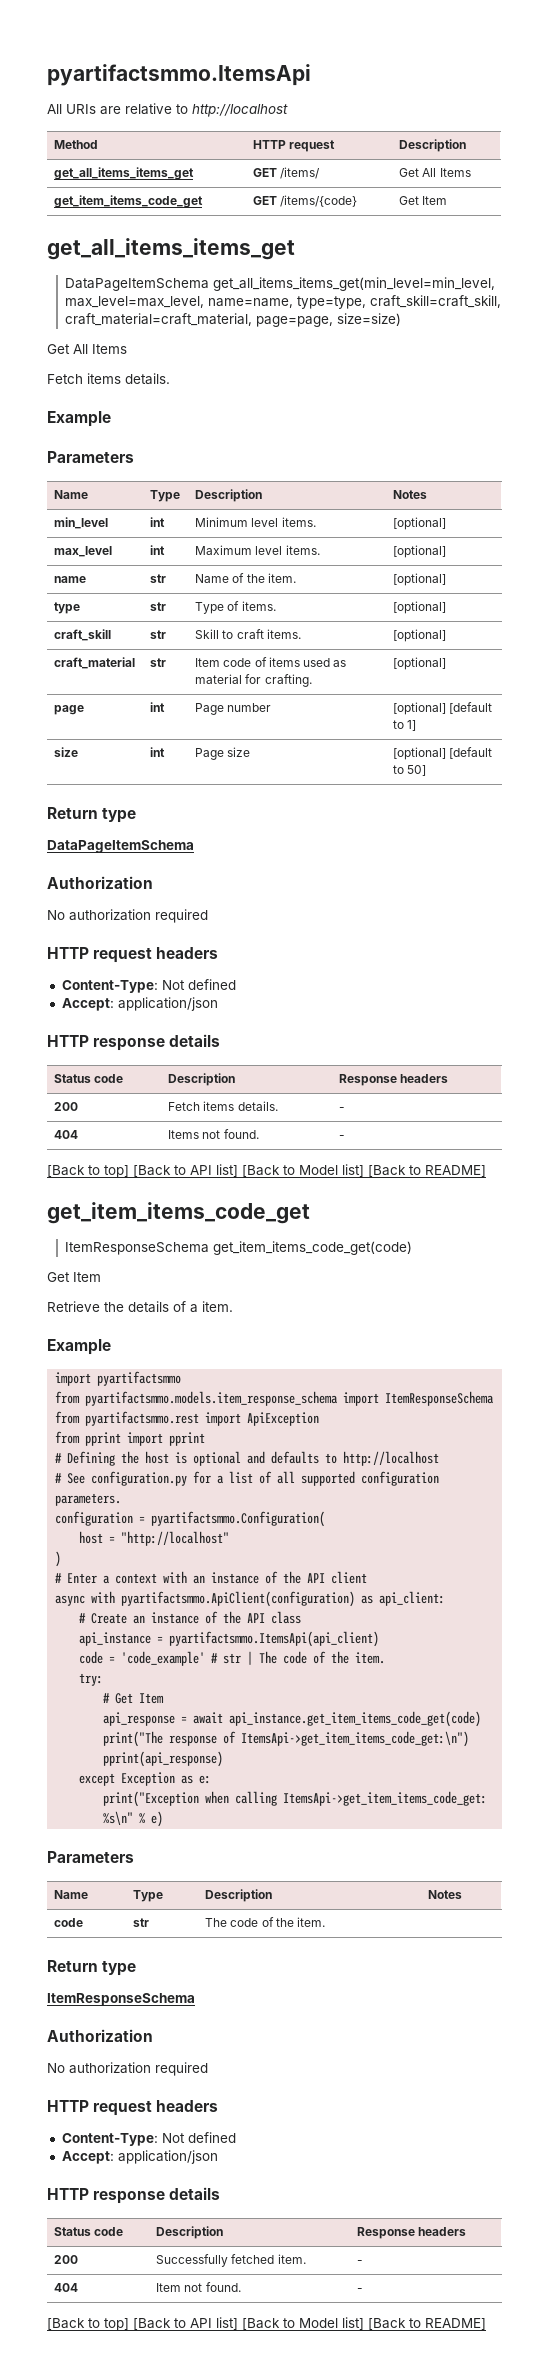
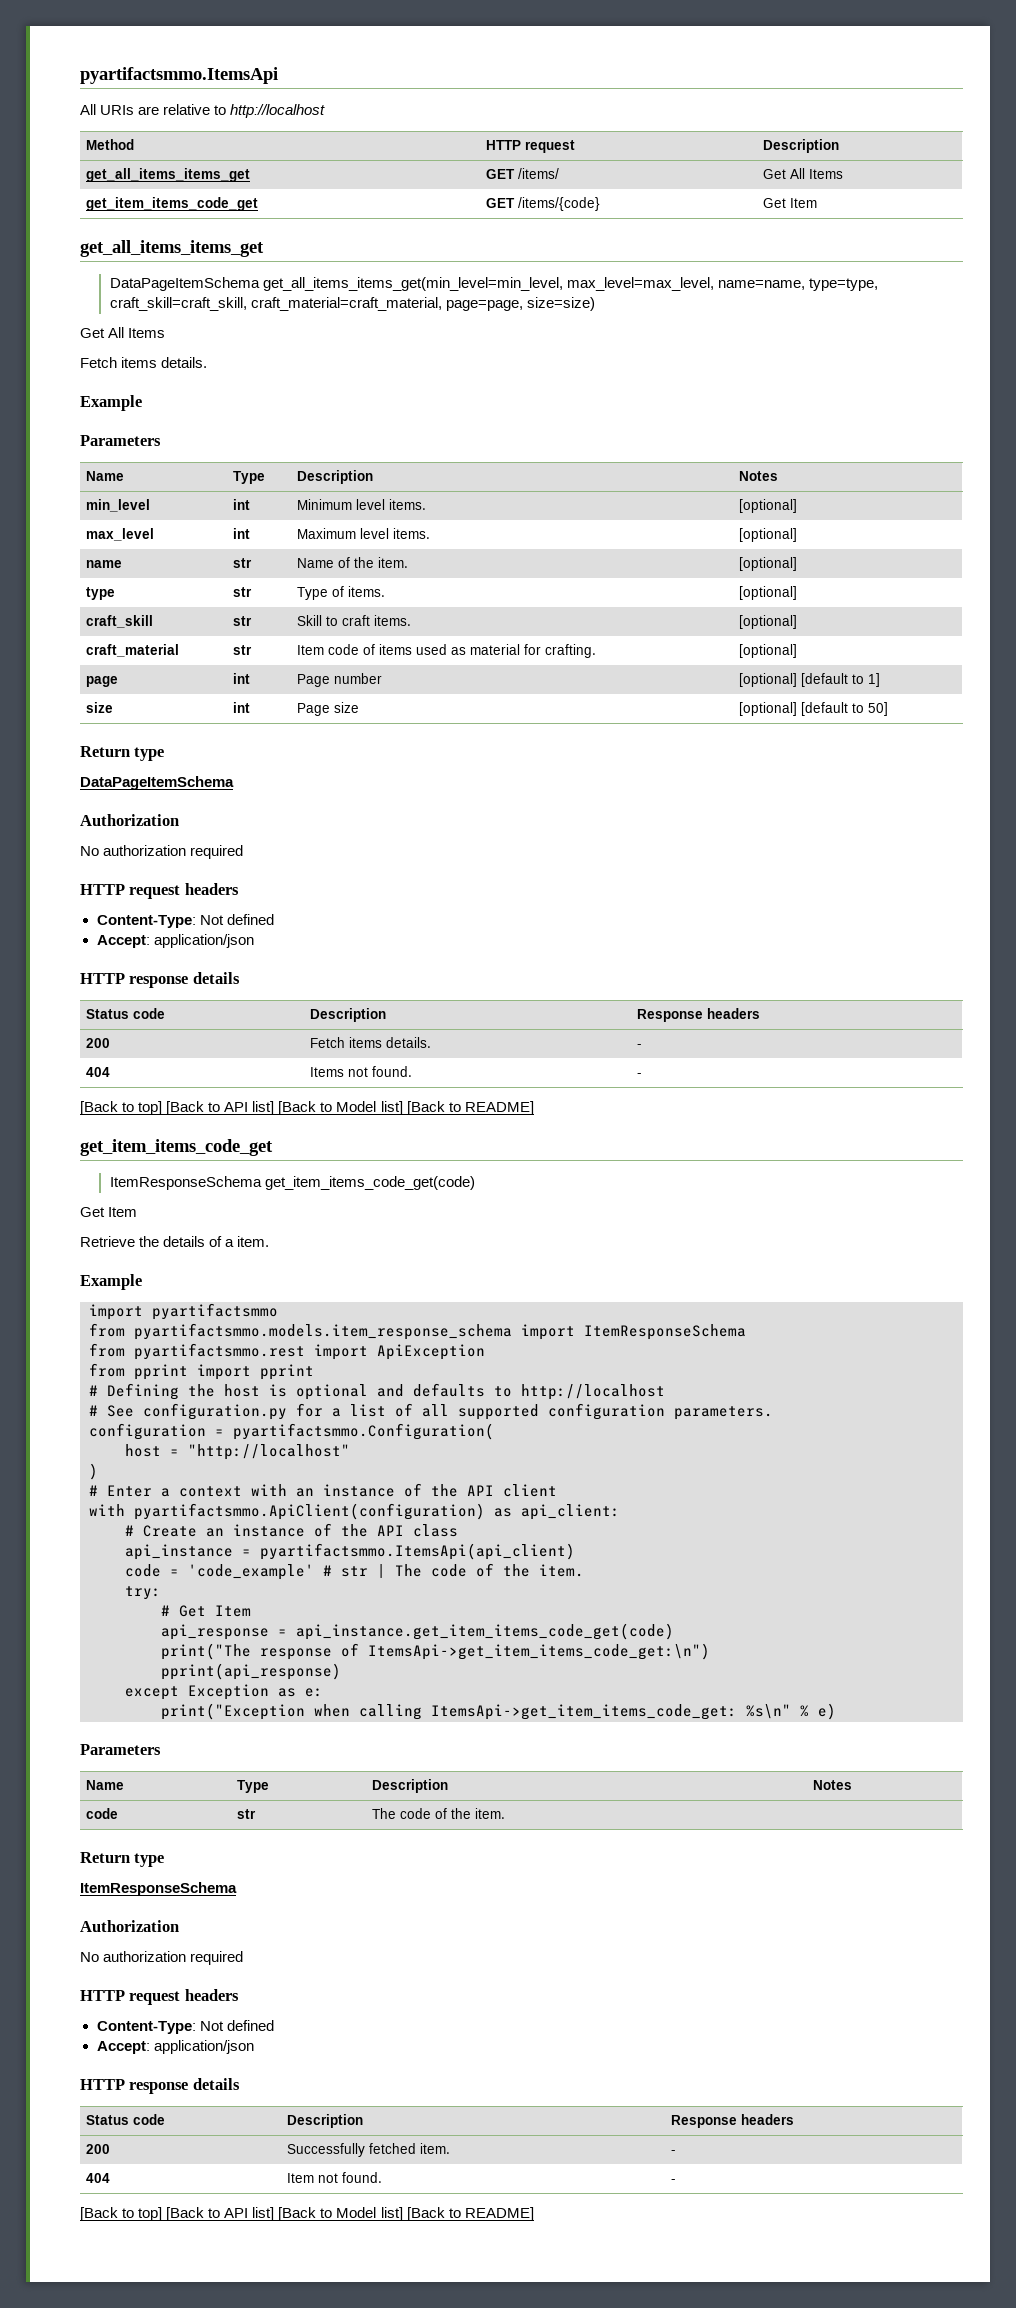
- async with pyartifactsmmo.ApiClient(configuration) as api_client:
+ with pyartifactsmmo.ApiClient(configuration) as api_client:
- api_response = await api_instance.get_item_items_code_get(code)
+ api_response = api_instance.get_item_items_code_get(code)

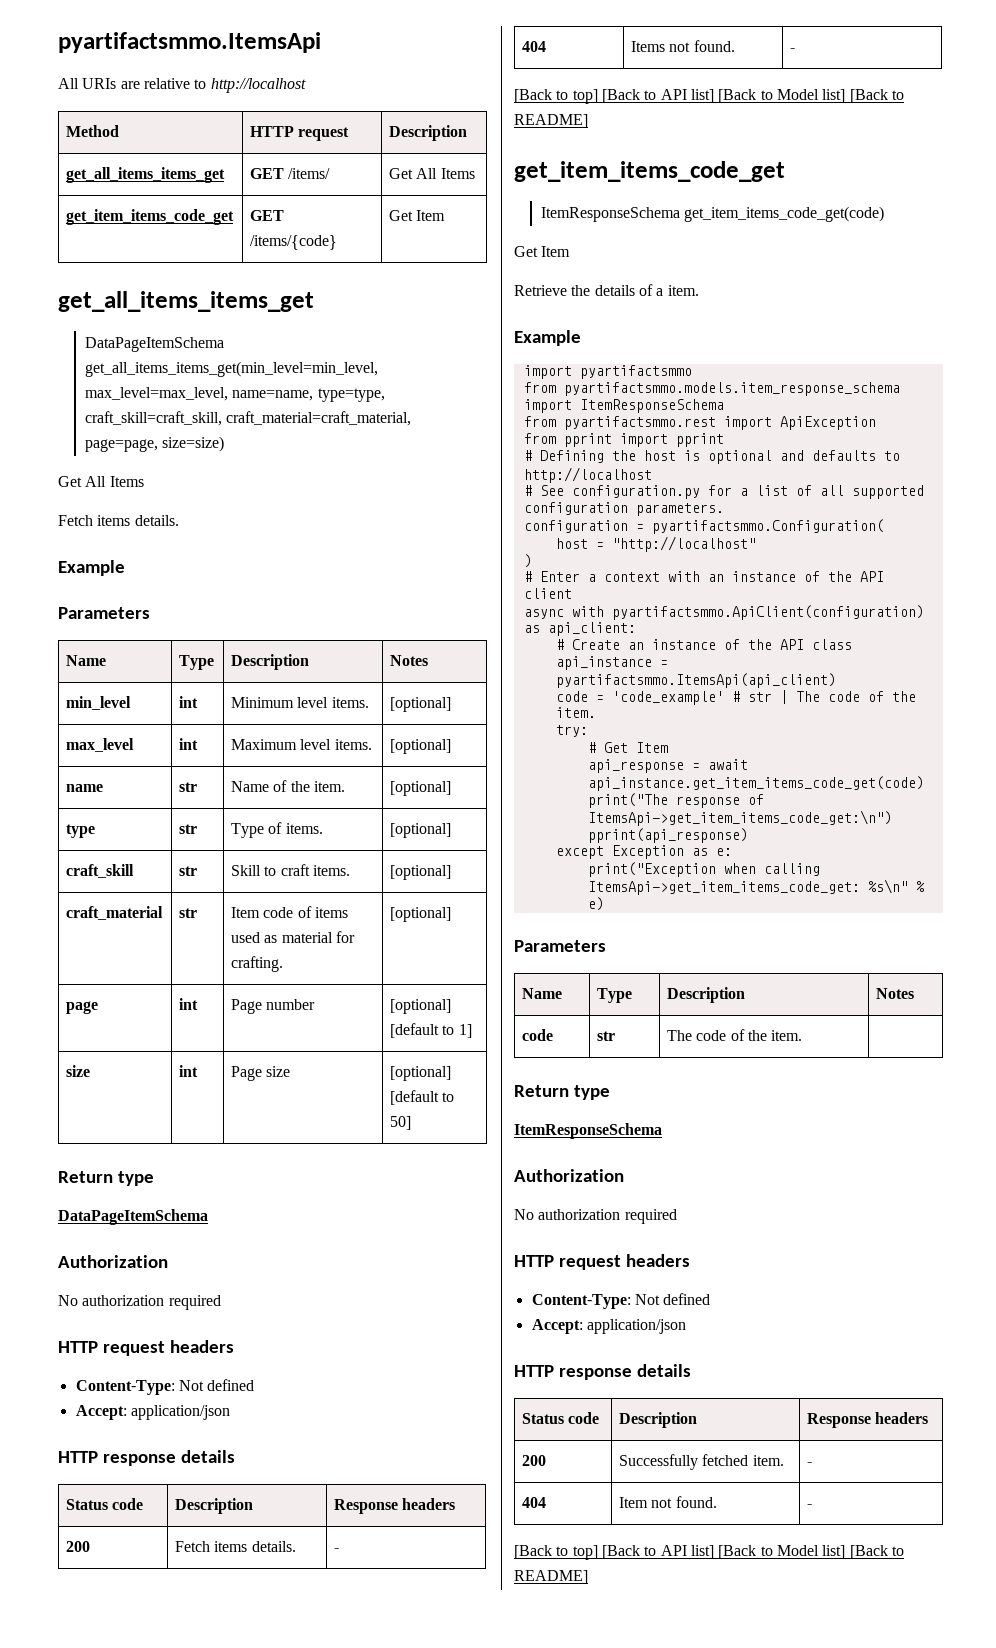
- with pyartifactsmmo.ApiClient(configuration) as api_client:
+ async with pyartifactsmmo.ApiClient(configuration) as api_client:
- api_response = api_instance.get_item_items_code_get(code)
+ api_response = await api_instance.get_item_items_code_get(code)

